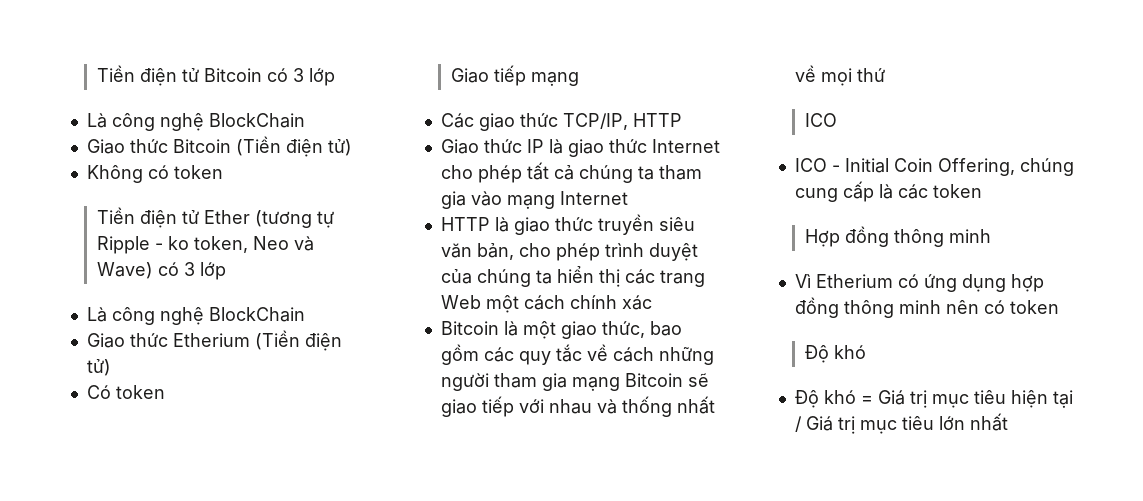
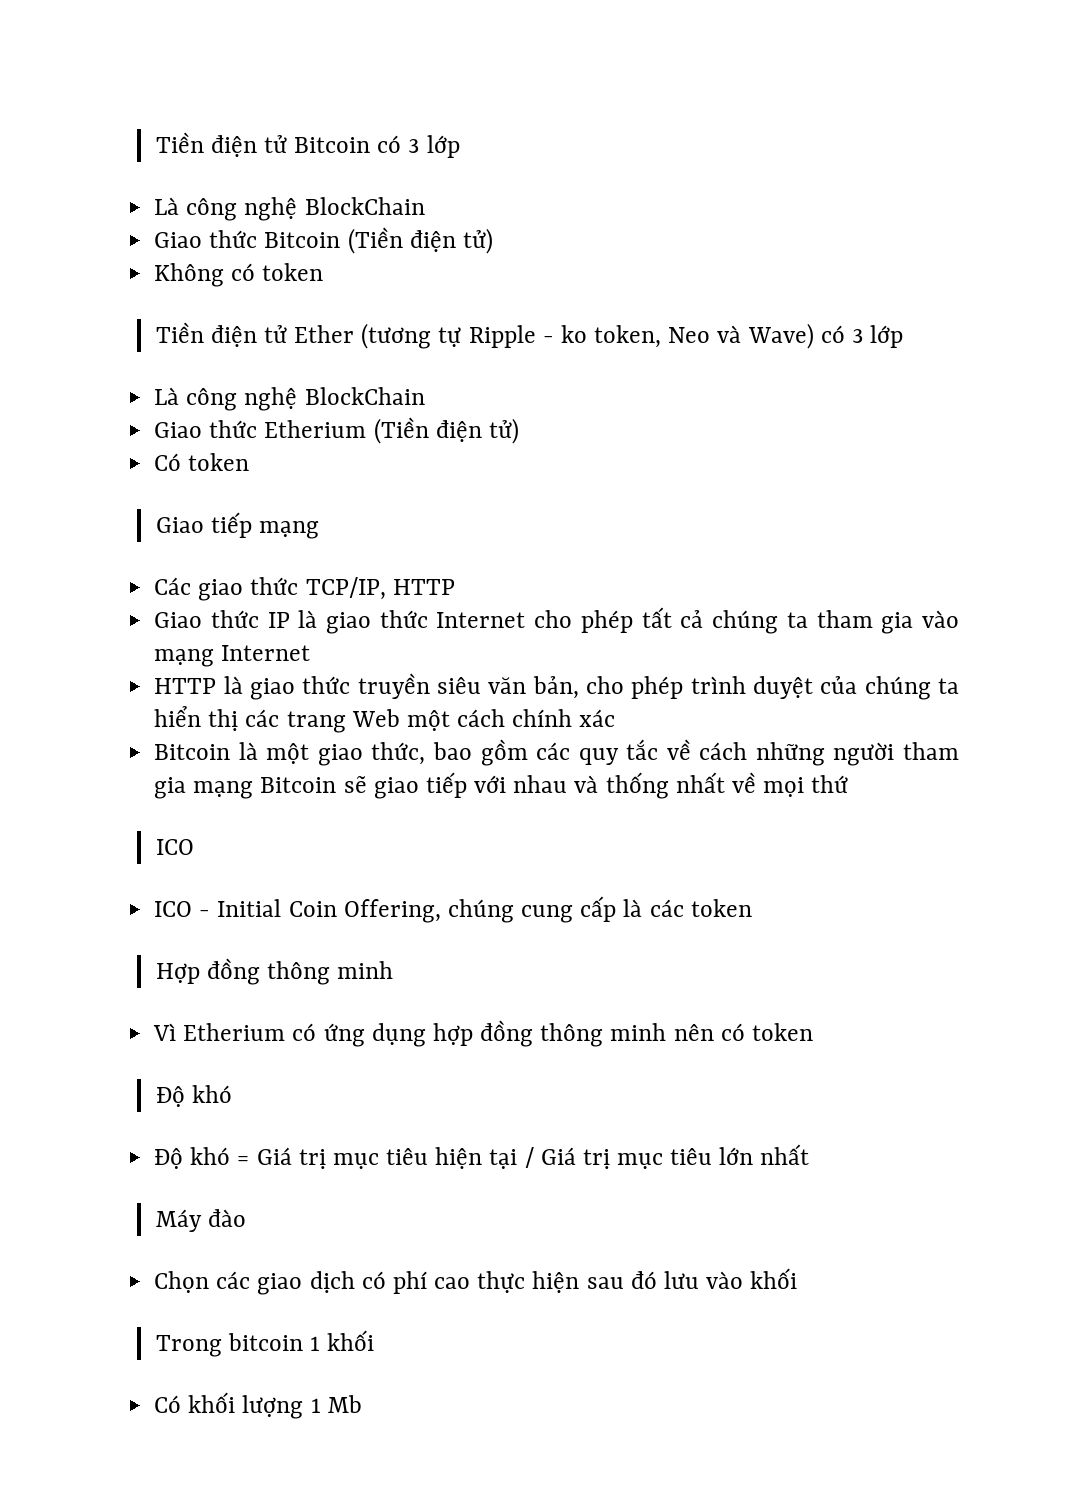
+ Máy đào
+ Chọn các giao dịch có phí cao thực hiện sau đó lưu vào khối
+ Trong bitcoin 1 khối
+ Có khối lượng 1 Mb

